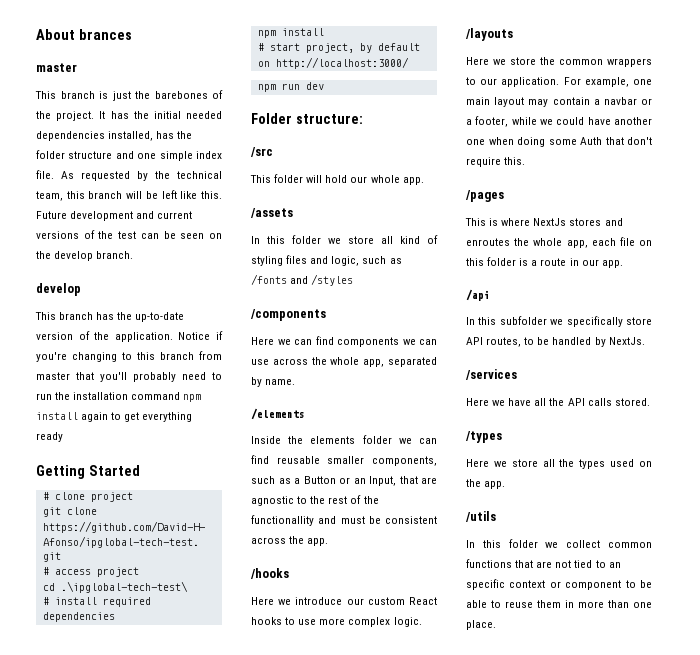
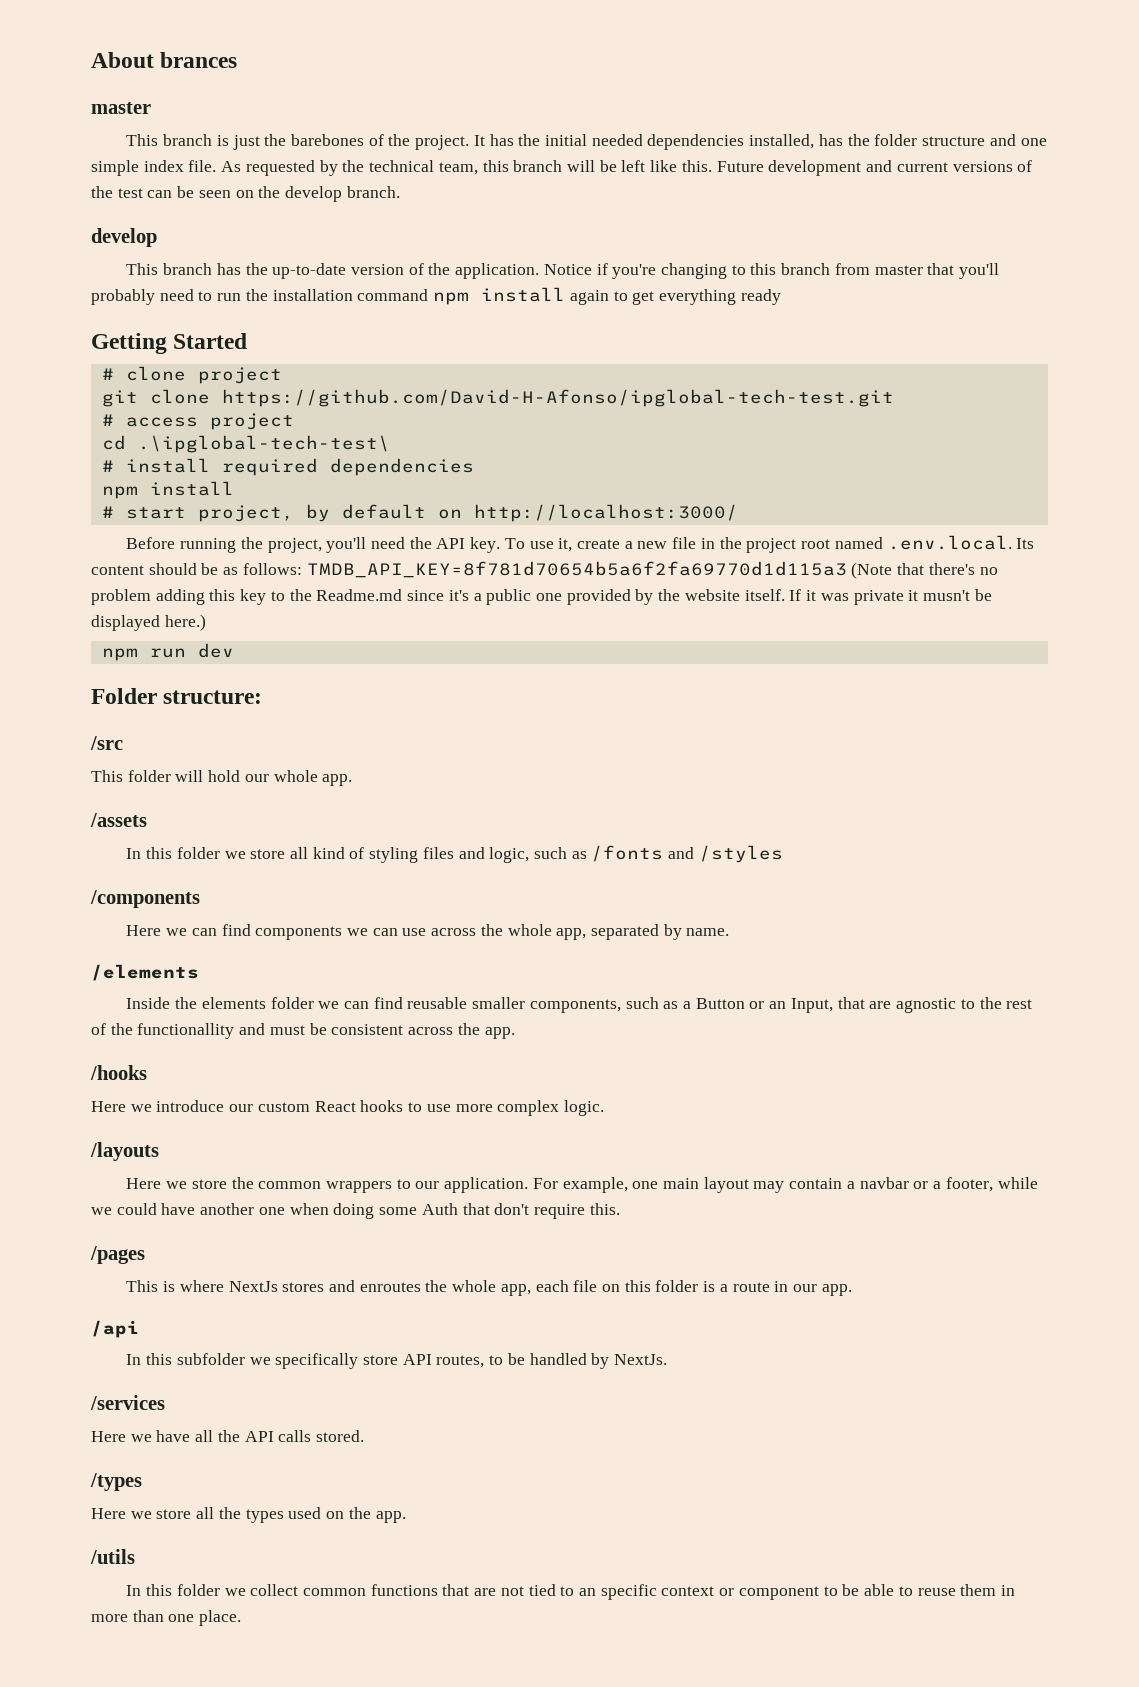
+ Before running the project, you'll need the API key. To use it, create a new file in the project root named .env.local. Its content should be as follows: TMDB_API_KEY=8f781d70654b5a6f2fa69770d1d115a3 (Note that there's no problem adding this key to the Readme.md since it's a public one provided by the website itself. If it was private it musn't be displayed here.)

